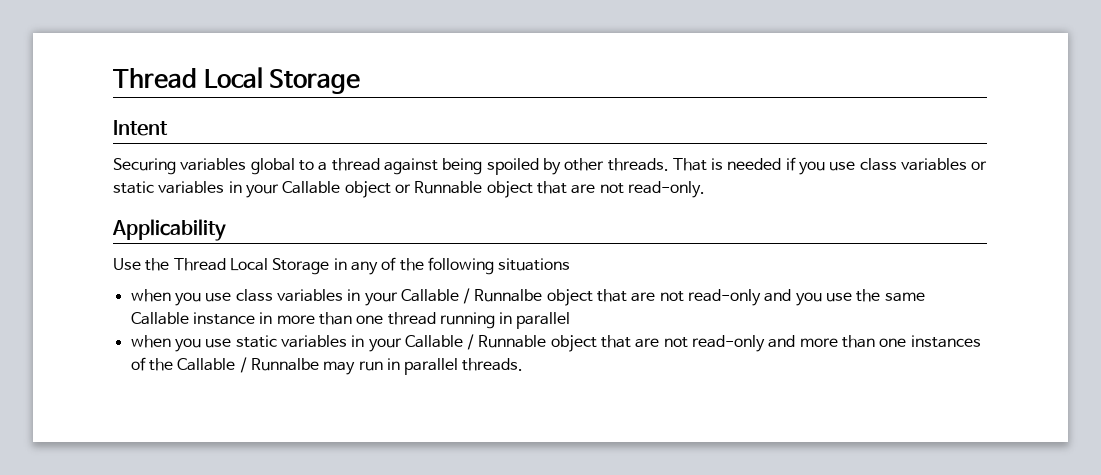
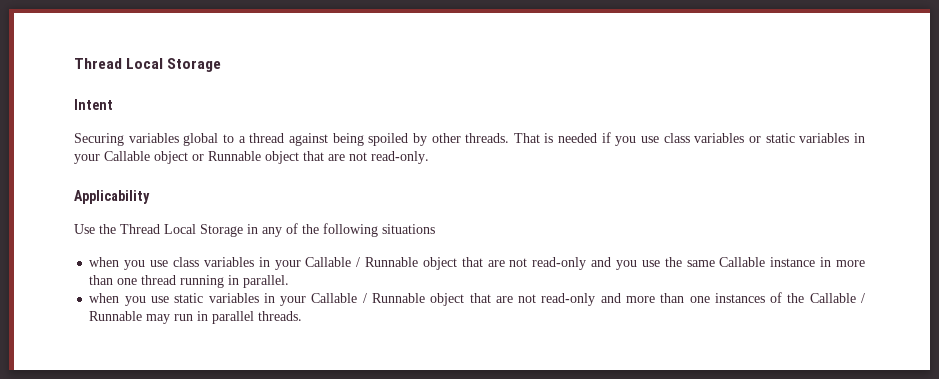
- when you use class variables in your Callable / Runnalbe object that are not read-only and you use the same Callable instance in more than one thread running in parallel
+ when you use class variables in your Callable / Runnable object that are not read-only and you use the same Callable instance in more than one thread running in parallel.
- when you use static variables in your Callable / Runnable object that are not read-only and more than one instances of the Callable / Runnalbe may run in parallel threads.
+ when you use static variables in your Callable / Runnable object that are not read-only and more than one instances of the Callable / Runnable may run in parallel threads.

